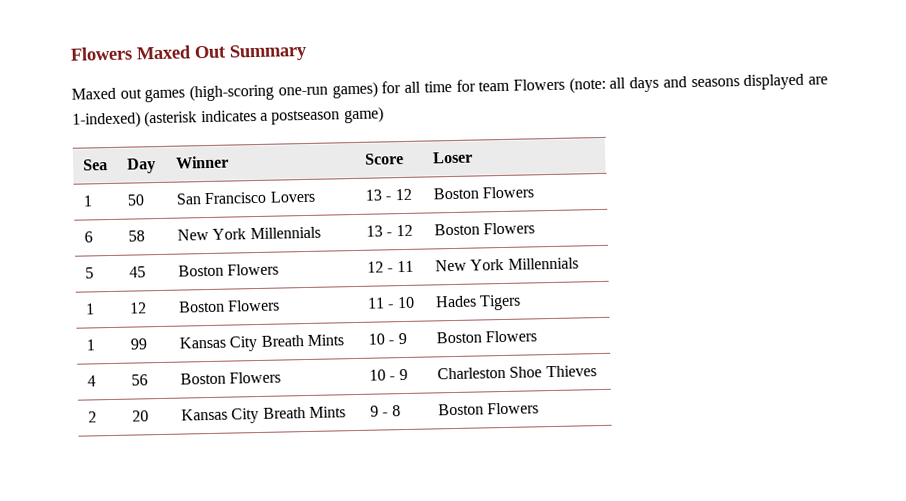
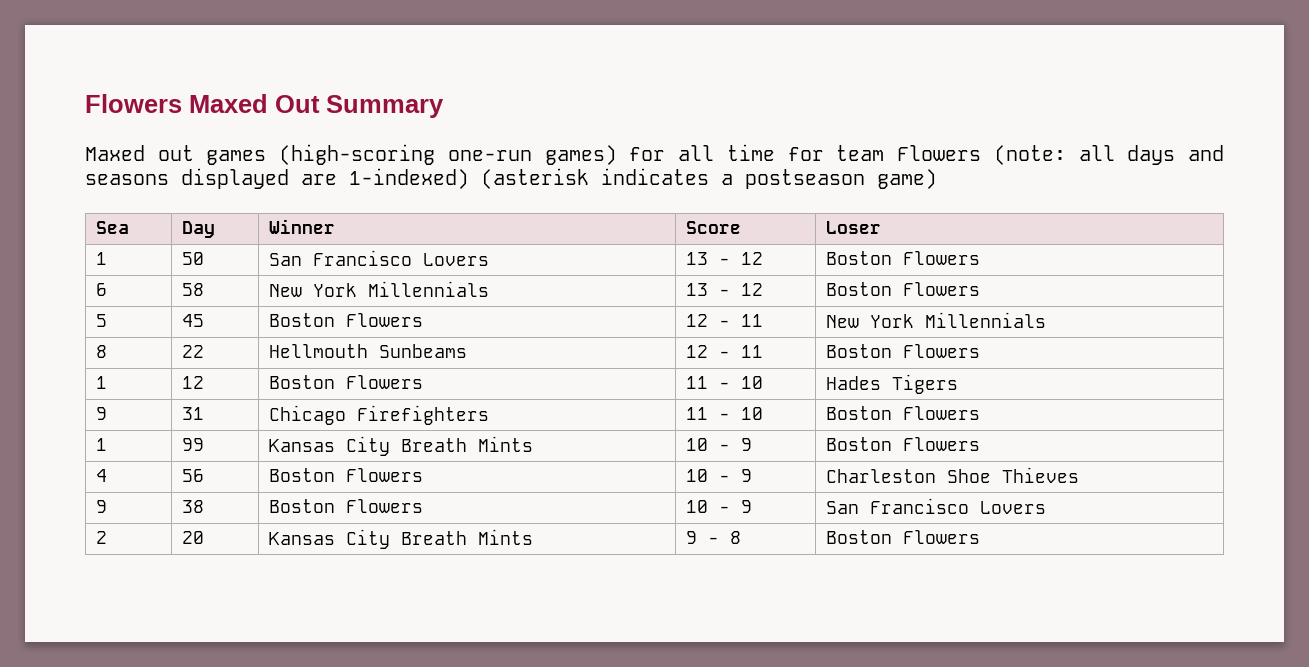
+ 8 | 22 | Hellmouth Sunbeams | 12 - 11 | Boston Flowers
+ 9 | 31 | Chicago Firefighters | 11 - 10 | Boston Flowers
+ 9 | 38 | Boston Flowers | 10 - 9 | San Francisco Lovers

